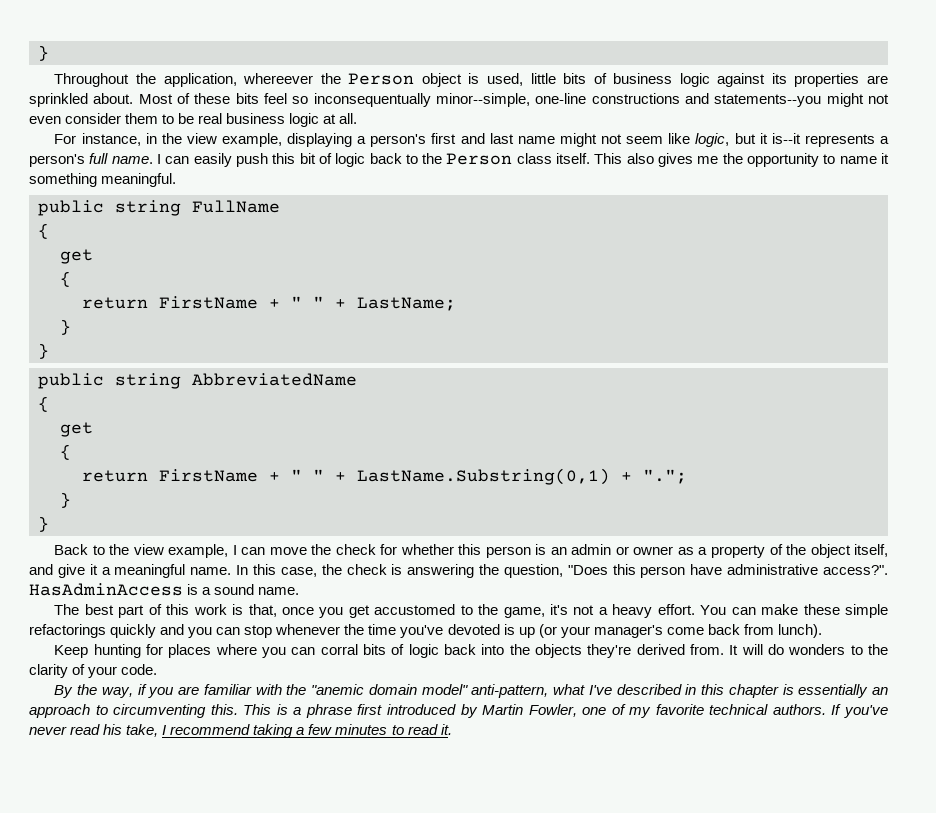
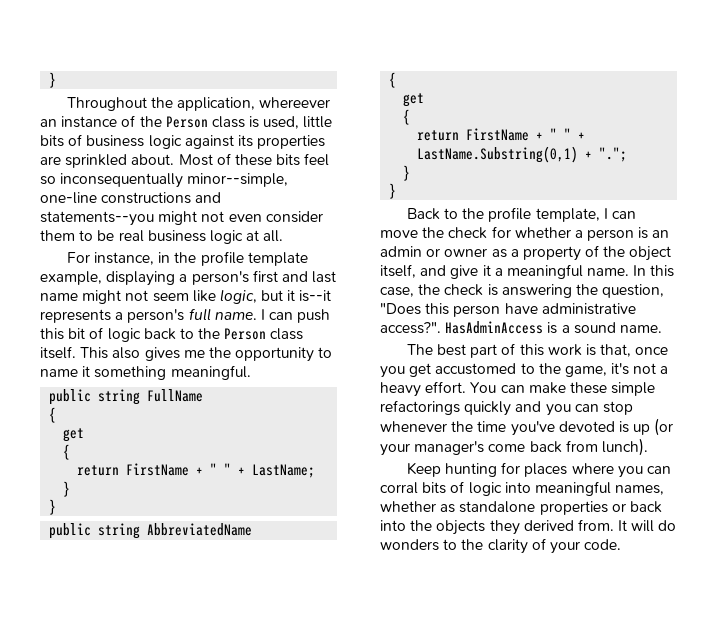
- Throughout the application, whereever the Person object is used, little bits of business logic against its properties are sprinkled about.
+ Throughout the application, whereever an instance of the Person class is used, little bits of business logic against its properties are sprinkled about.
- For instance, in the view example, displaying a person's first and last name might not seem like logic, but it is--it represents a person's full name.
+ For instance, in the profile template example, displaying a person's first and last name might not seem like logic, but it is--it represents a person's full name.
- I can easily push this bit of logic back to the Person class itself.
+ I can push this bit of logic back to the Person class itself.
- Back to the view example, I can move the check for whether this person is an admin or owner as a property of the object itself, and give it a meaningful name.
+ Back to the profile template, I can move the check for whether a person is an admin or owner as a property of the object itself, and give it a meaningful name.
- Keep hunting for places where you can corral bits of logic back into the objects they're derived from.
+ Keep hunting for places where you can corral bits of logic into meaningful names, whether as standalone properties or back into the objects they derived from.
- By the way, if you are familiar with the "anemic domain model" anti-pattern, what I've described in this chapter is essentially an approach to circumventing this. This is a phrase first introduced by Martin Fowler, one of my favorite technical authors. If you've never read his take, I recommend taking a few minutes to read it.

